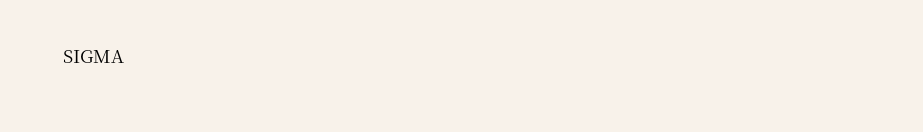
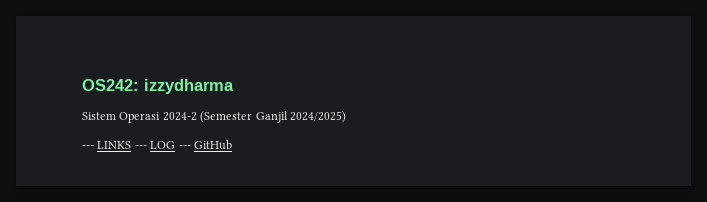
- SIGMA
+ OS242: izzydharma
+ Sistem Operasi 2024-2 (Semester Ganjil 2024/2025)
+ --- LINKS --- LOG --- GitHub

